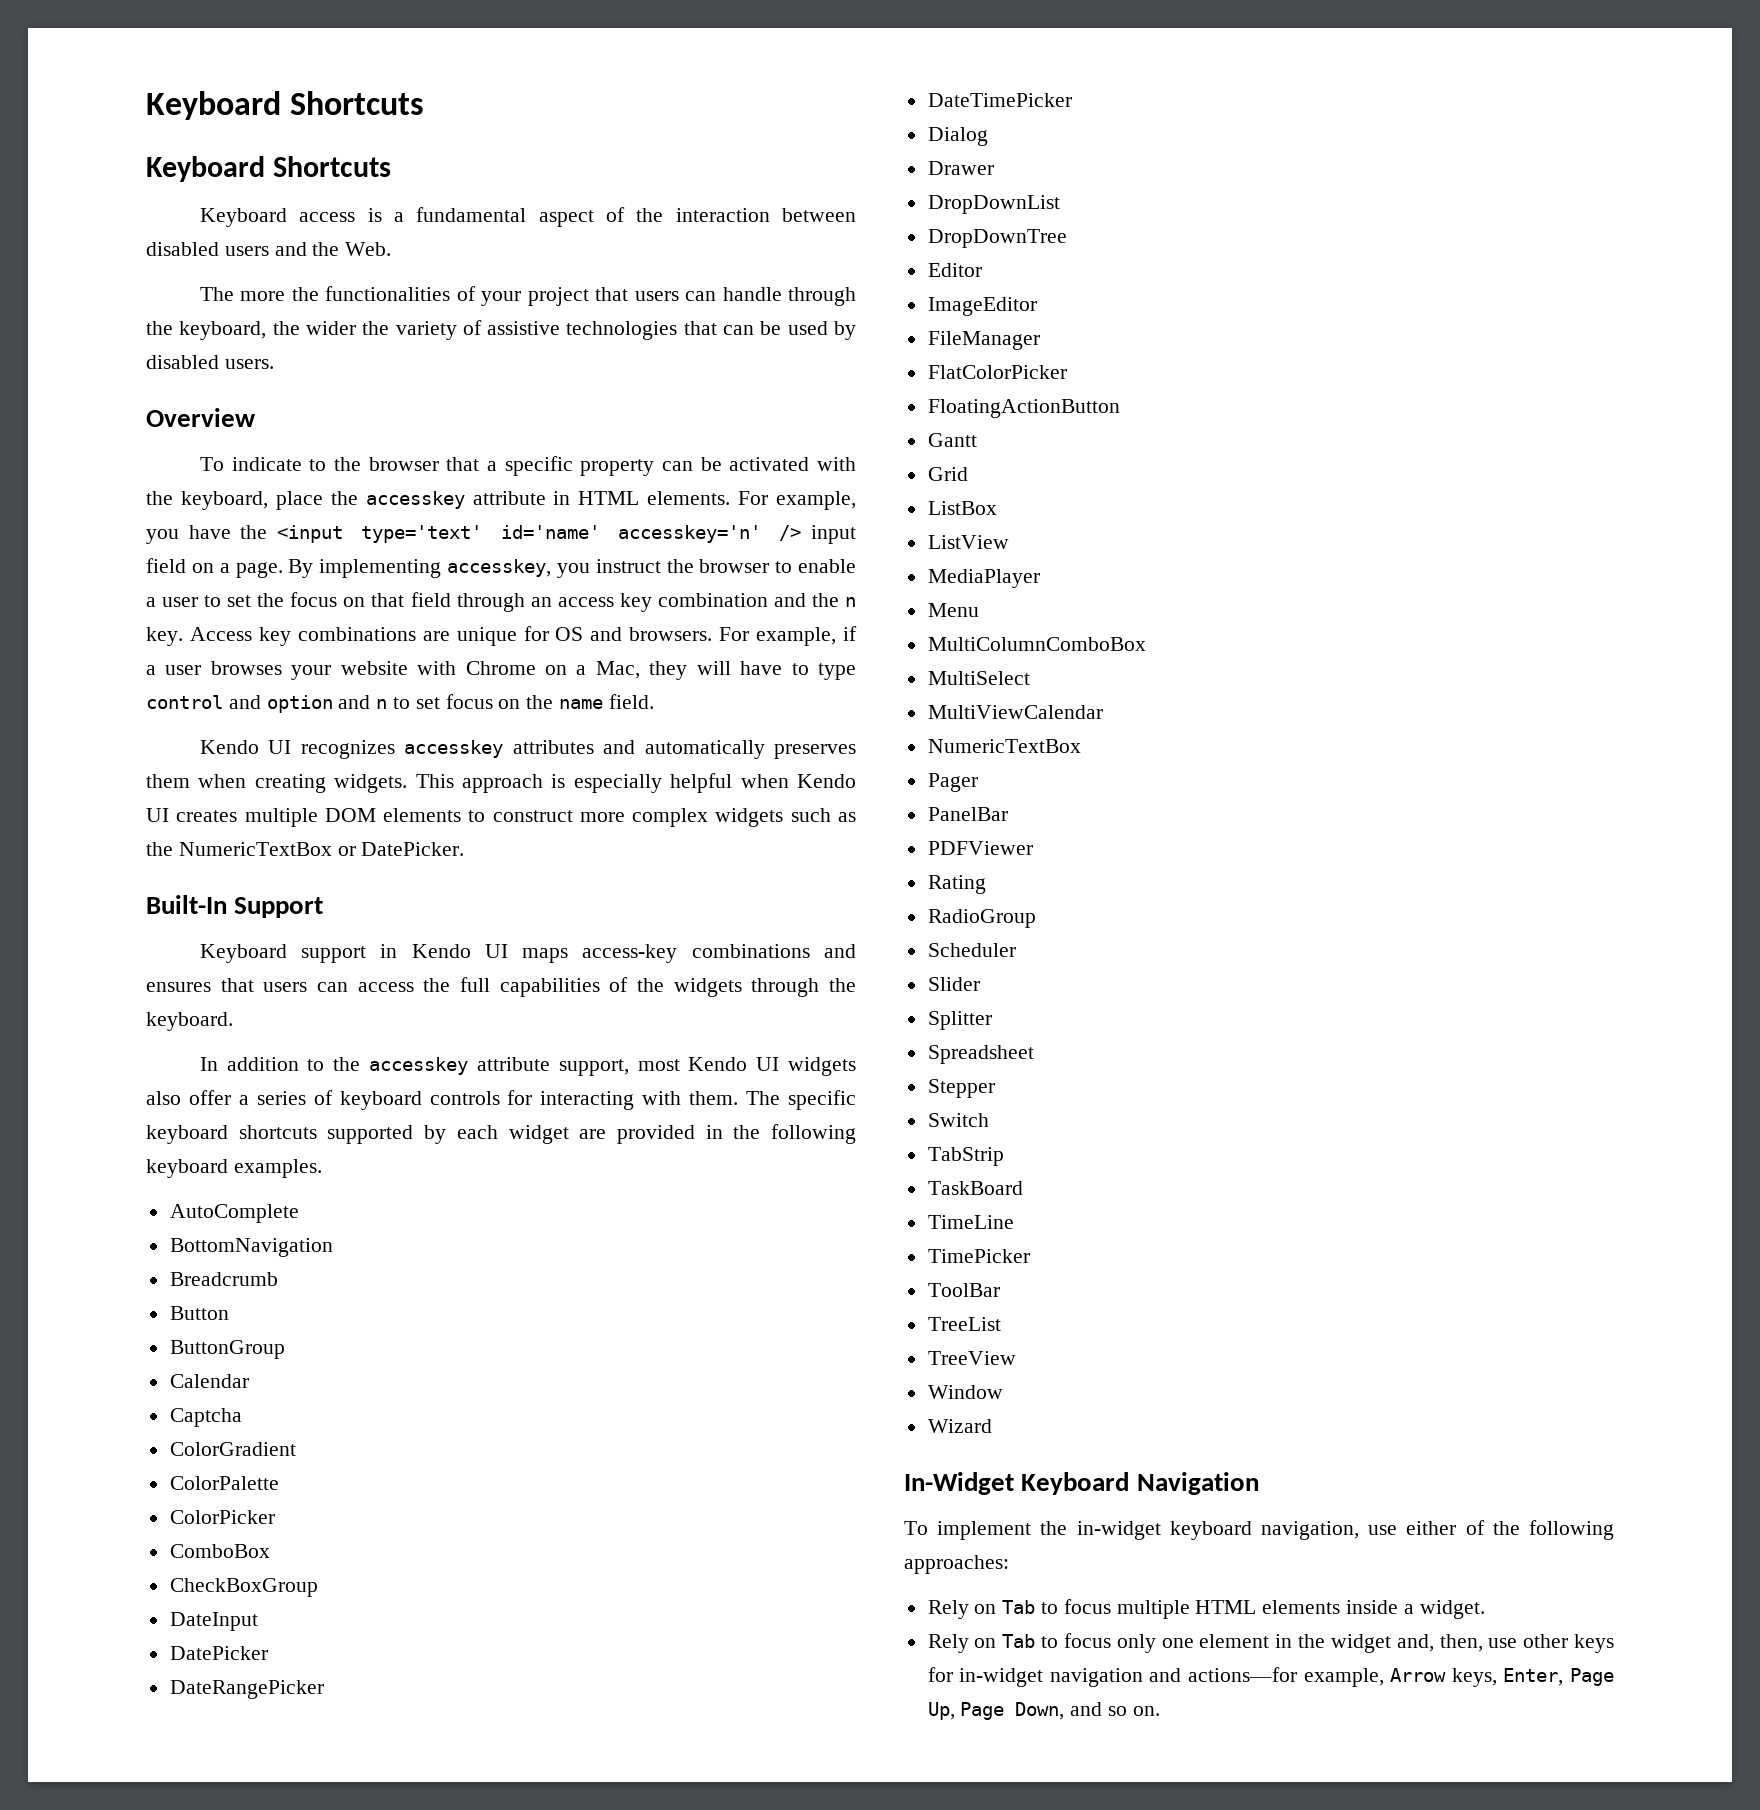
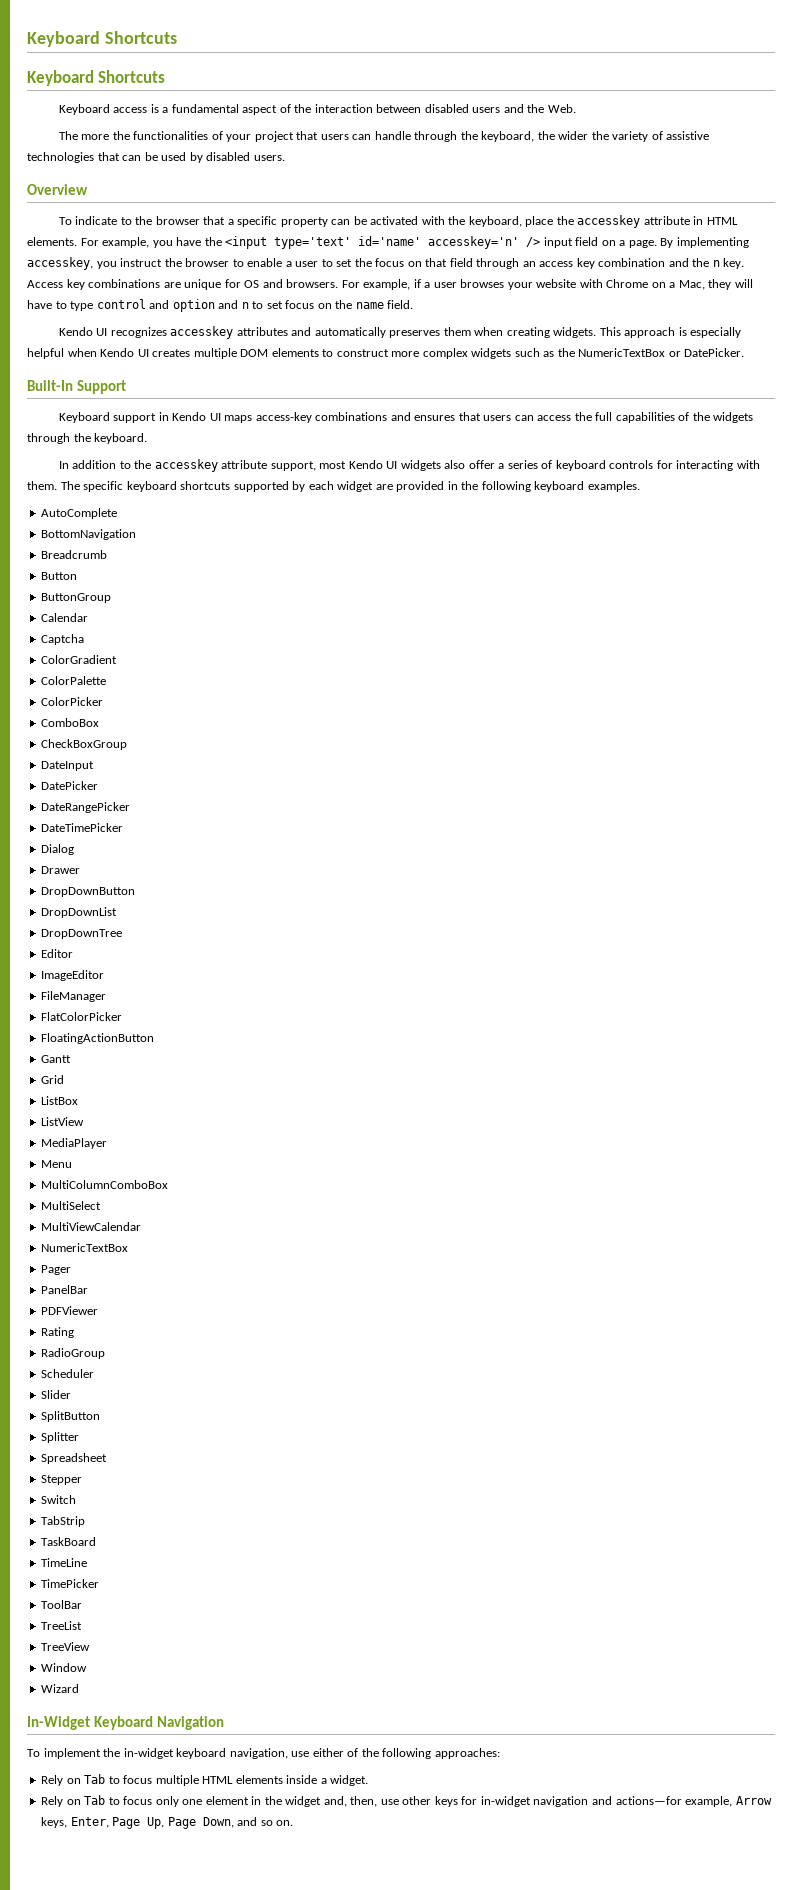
+ DropDownButton
+ SplitButton

